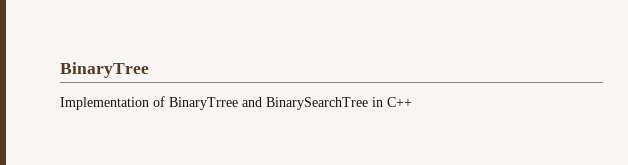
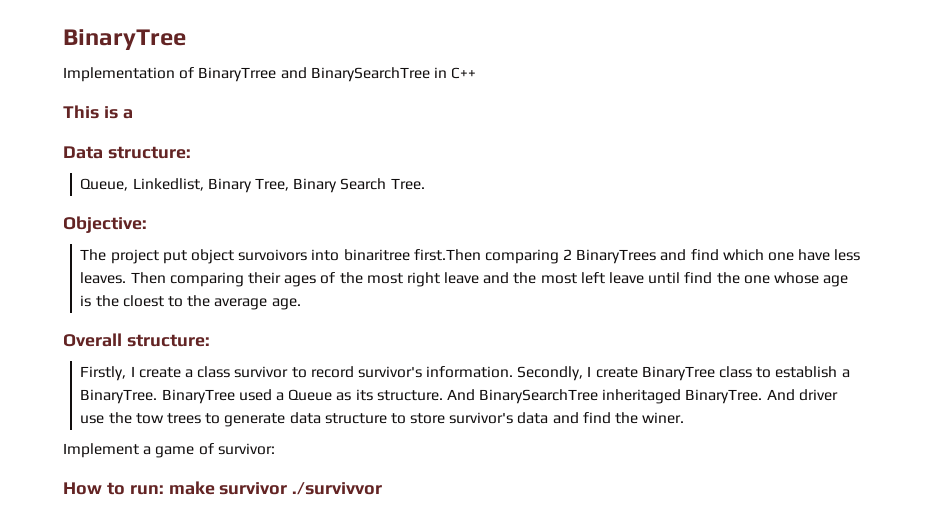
+ This is a
+ Data structure:
+ Queue, Linkedlist, Binary Tree, Binary Search Tree.
+ Objective:
+ The project put object survoivors into binaritree first.Then comparing 2 BinaryTrees and find which one have less leaves. Then comparing their ages of the most right leave and the most left leave until find the one whose age is the cloest to the average age.
+ Overall structure:
+ Firstly, I create a class survivor to record survivor's information. Secondly, I create BinaryTree class to establish a BinaryTree. BinaryTree used a Queue as its structure. And BinarySearchTree inheritaged BinaryTree. And driver use the tow trees to generate data structure to store survivor's data and find the winer.
+ Implement a game of survivor:
+ How to run: make survivor ./survivvor

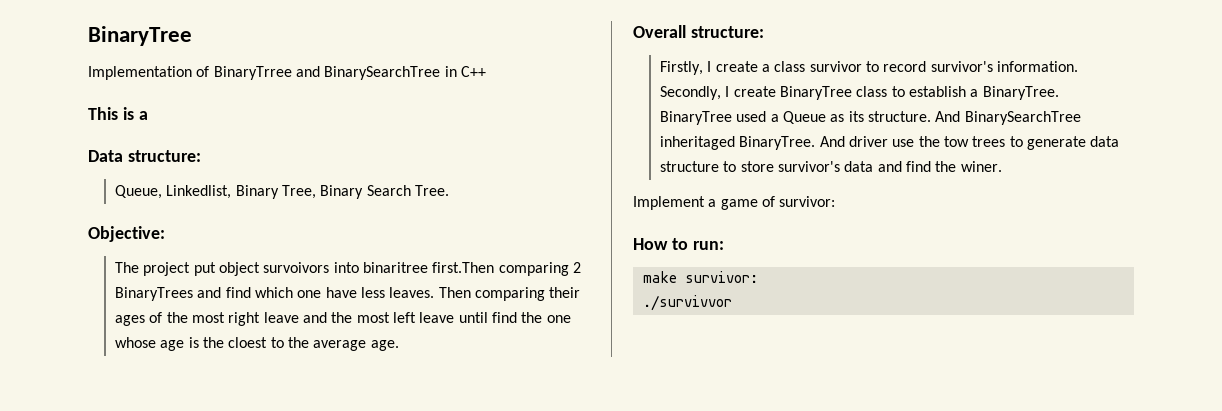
- How to run: make survivor ./survivvor
+ How to run:
+ make survivor:
+ ./survivvor

